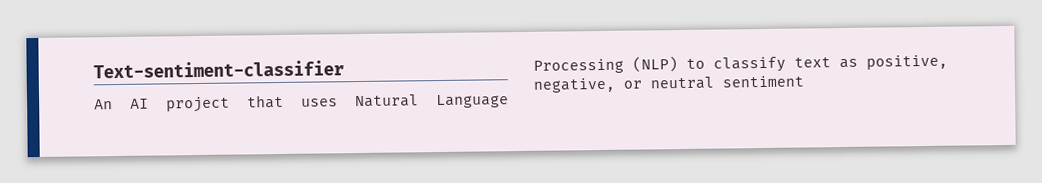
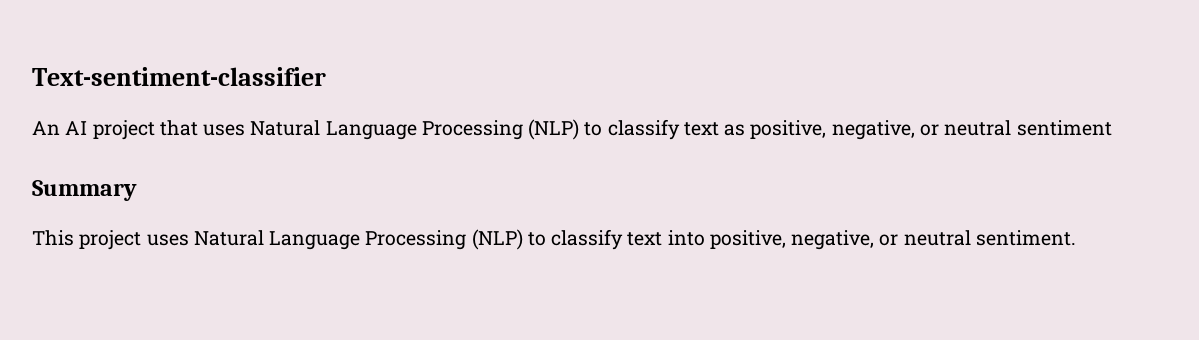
+ Summary
+ This project uses Natural Language Processing (NLP) to classify text into positive, negative, or neutral sentiment.

